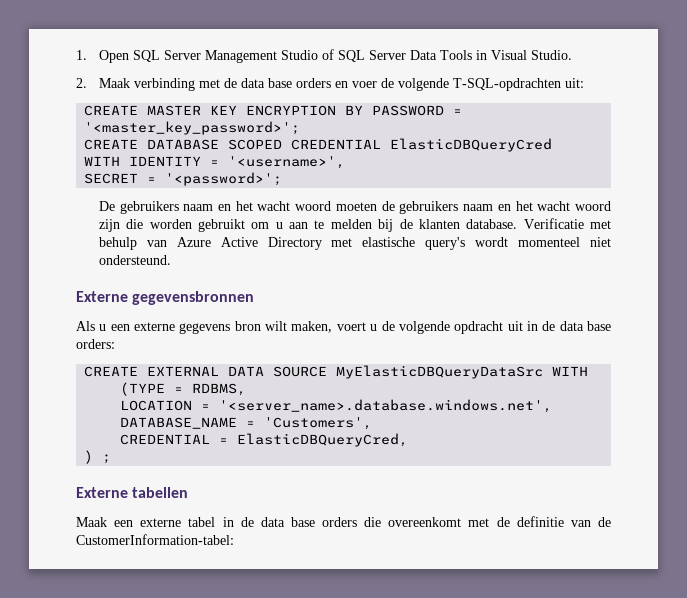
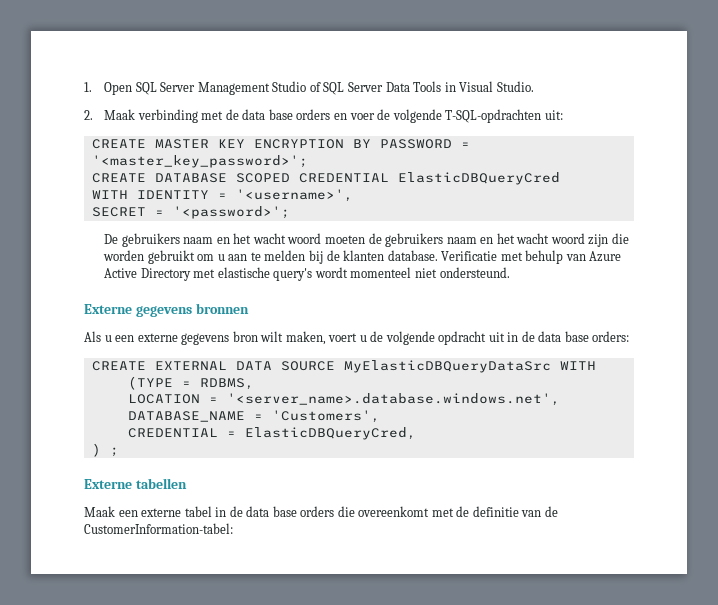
- Externe gegevensbronnen
+ Externe gegevens bronnen

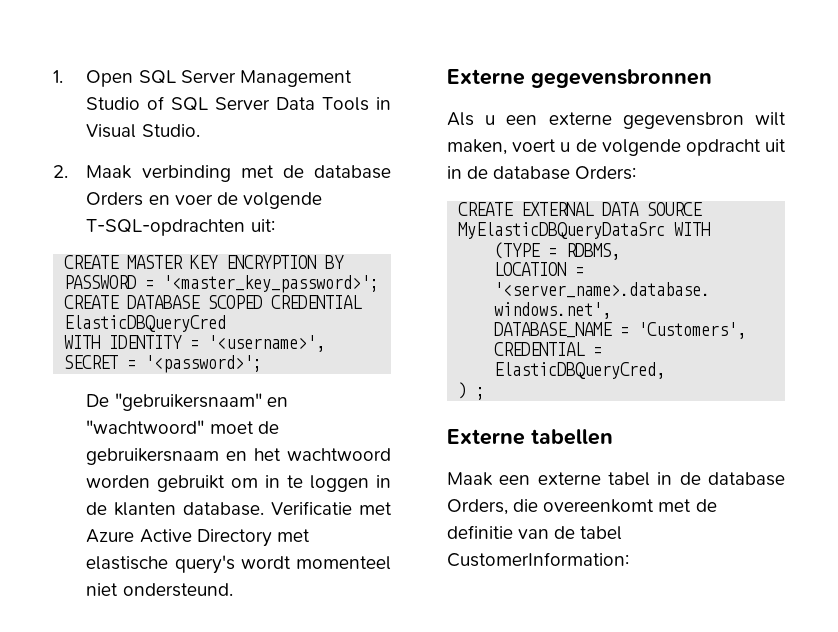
- 2. Maak verbinding met de data base orders en voer de volgende T-SQL-opdrachten uit:
+ 2. Maak verbinding met de database Orders en voer de volgende T-SQL-opdrachten uit:
- De gebruikers naam en het wacht woord moeten de gebruikers naam en het wacht woord zijn die worden gebruikt om u aan te melden bij de klanten database.
+ De "gebruikersnaam" en "wachtwoord" moet de gebruikersnaam en het wachtwoord worden gebruikt om in te loggen in de klanten database.
- Verificatie met behulp van Azure Active Directory met elastische query's wordt momenteel niet ondersteund.
+ Verificatie met Azure Active Directory met elastische query's wordt momenteel niet ondersteund.
- Externe gegevens bronnen
+ Externe gegevensbronnen
- Als u een externe gegevens bron wilt maken, voert u de volgende opdracht uit in de data base orders:
+ Als u een externe gegevensbron wilt maken, voert u de volgende opdracht uit in de database Orders:
- Maak een externe tabel in de data base orders die overeenkomt met de definitie van de CustomerInformation-tabel:
+ Maak een externe tabel in de database Orders, die overeenkomt met de definitie van de tabel CustomerInformation:

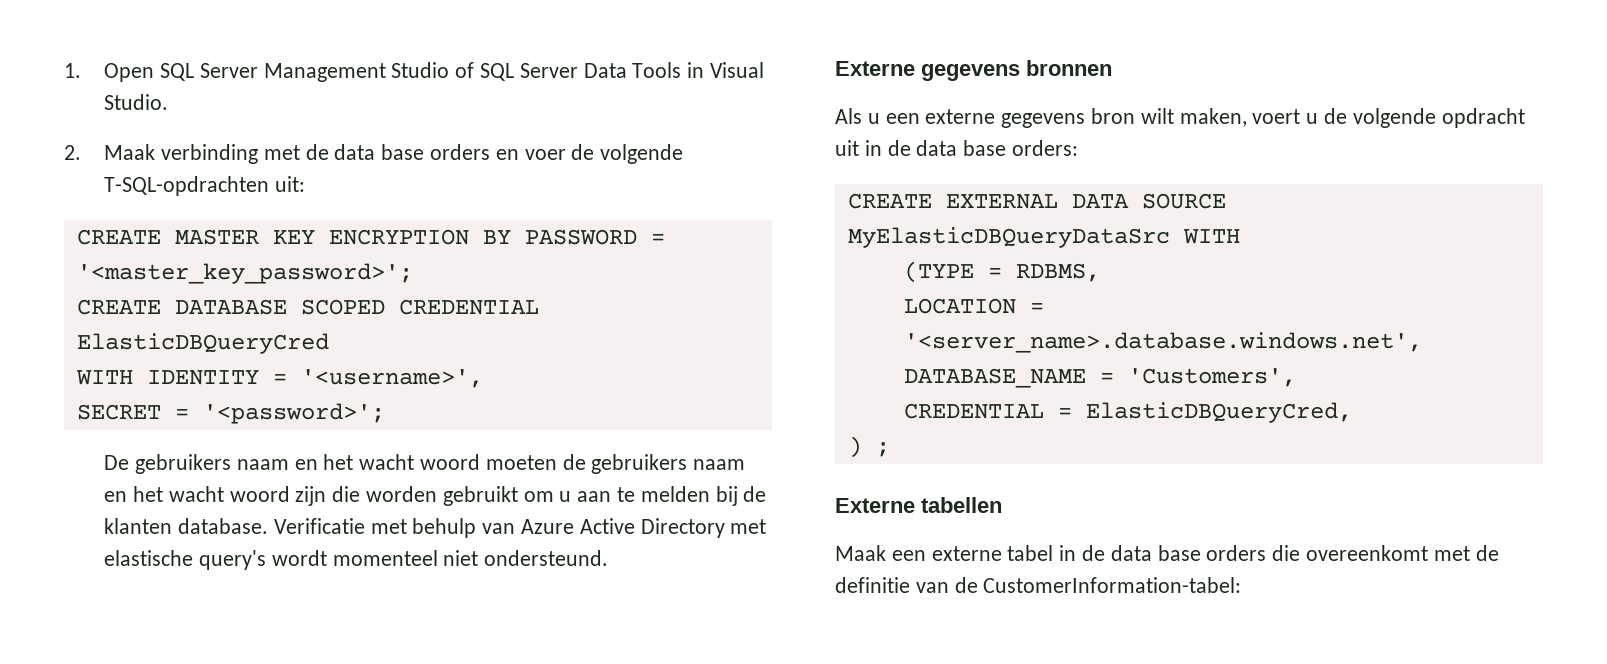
- 2. Maak verbinding met de database Orders en voer de volgende T-SQL-opdrachten uit:
+ 2. Maak verbinding met de data base orders en voer de volgende T-SQL-opdrachten uit:
- De "gebruikersnaam" en "wachtwoord" moet de gebruikersnaam en het wachtwoord worden gebruikt om in te loggen in de klanten database.
+ De gebruikers naam en het wacht woord moeten de gebruikers naam en het wacht woord zijn die worden gebruikt om u aan te melden bij de klanten database.
- Verificatie met Azure Active Directory met elastische query's wordt momenteel niet ondersteund.
+ Verificatie met behulp van Azure Active Directory met elastische query's wordt momenteel niet ondersteund.
- Externe gegevensbronnen
+ Externe gegevens bronnen
- Als u een externe gegevensbron wilt maken, voert u de volgende opdracht uit in de database Orders:
+ Als u een externe gegevens bron wilt maken, voert u de volgende opdracht uit in de data base orders:
- Maak een externe tabel in de database Orders, die overeenkomt met de definitie van de tabel CustomerInformation:
+ Maak een externe tabel in de data base orders die overeenkomt met de definitie van de CustomerInformation-tabel:

